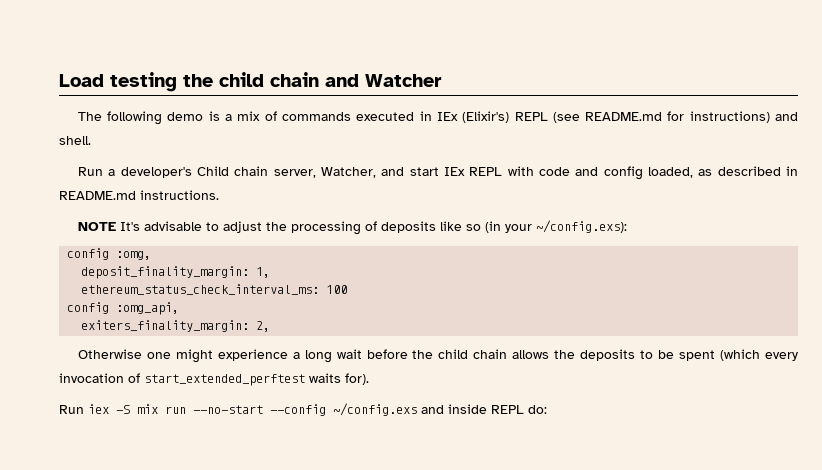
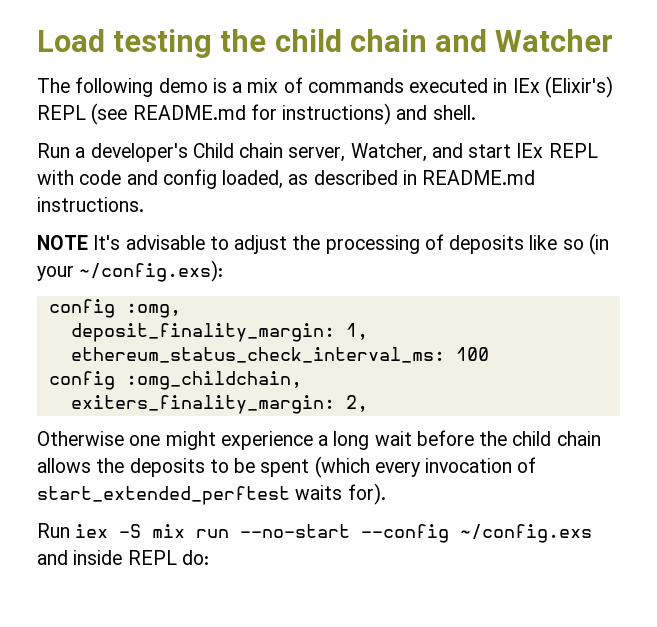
- config :omg_api,
+ config :omg_childchain,

